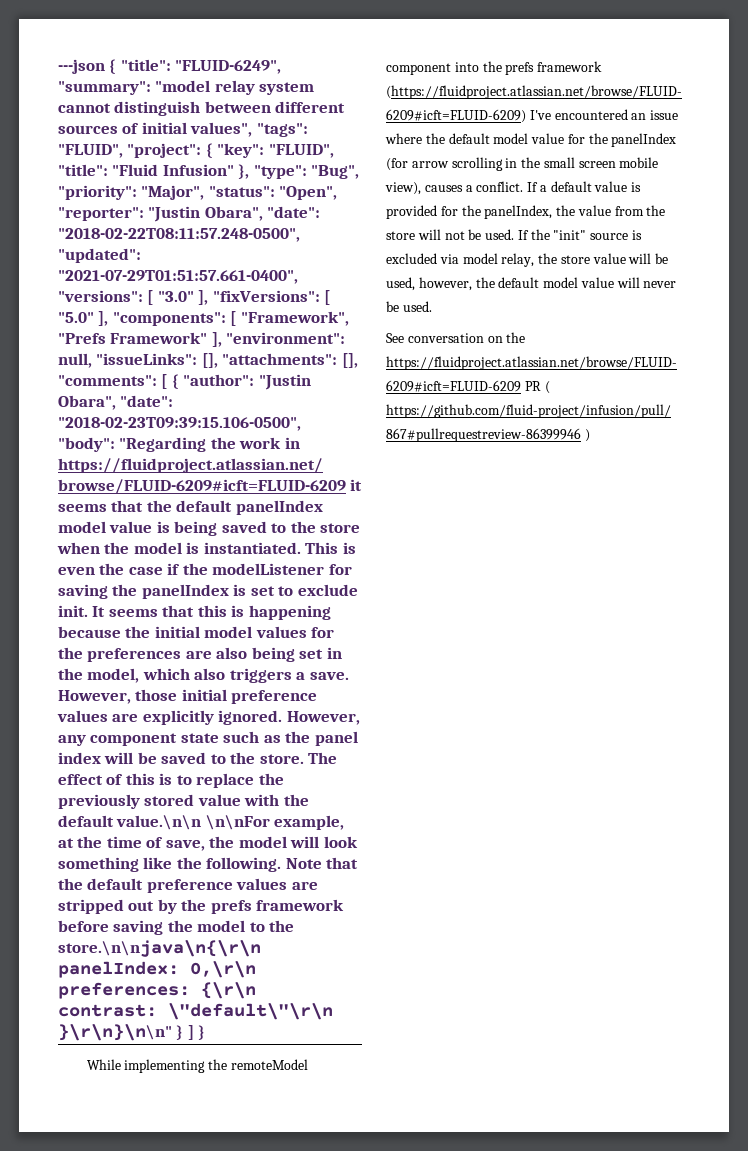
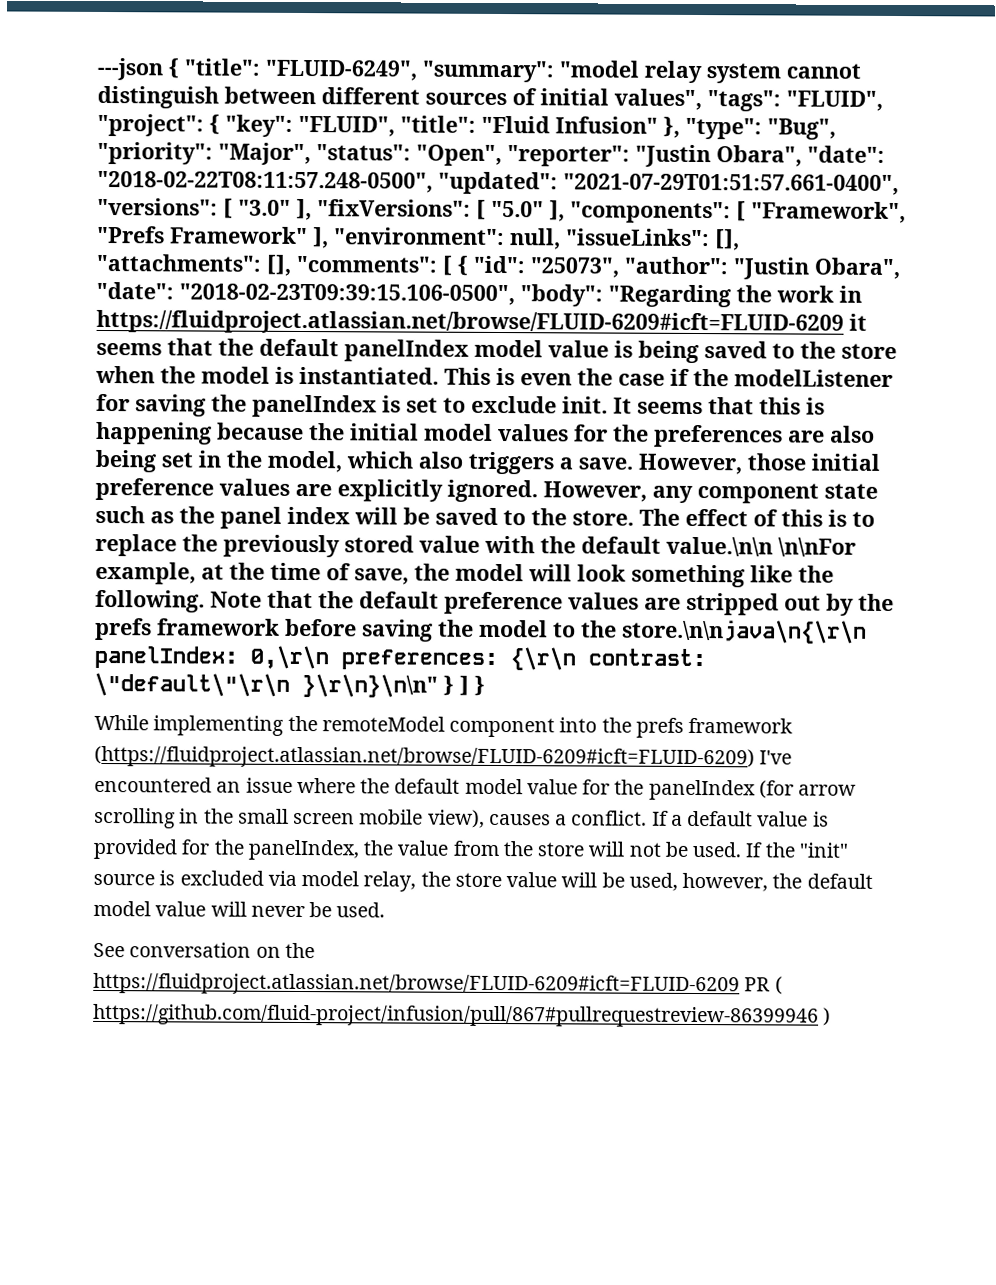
- [ { "author":
+ [ { "id": "25073", "author":

